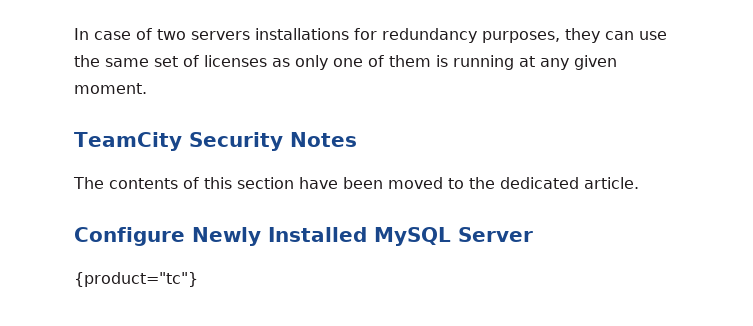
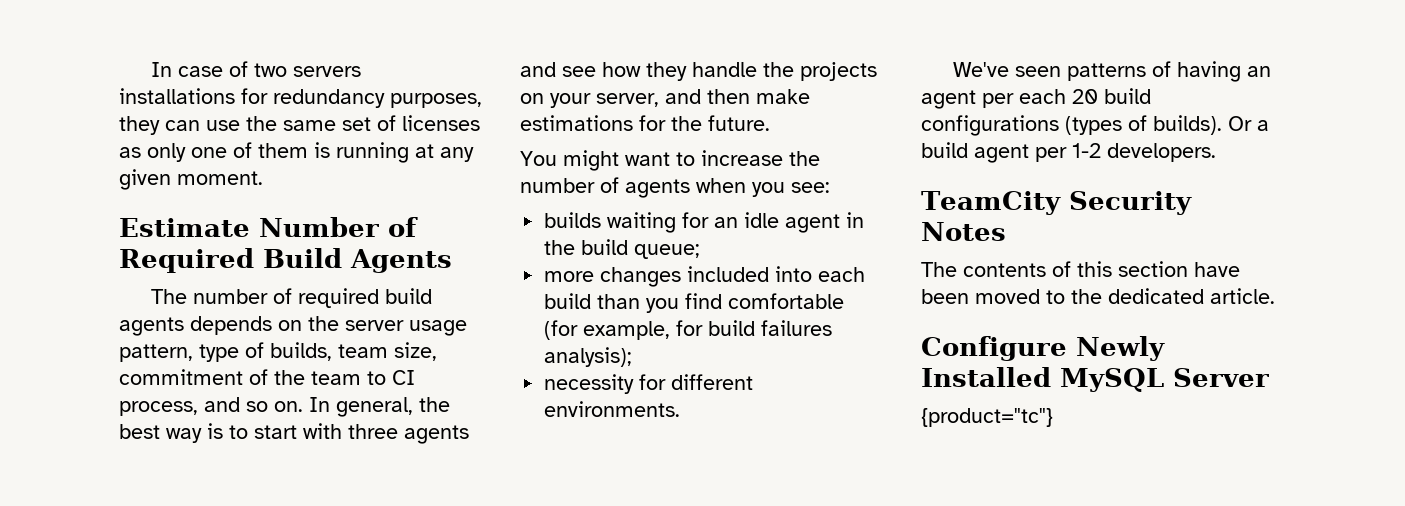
+ Estimate Number of Required Build Agents
+ The number of required build agents depends on the server usage pattern, type of builds, team size, commitment of the team to CI process, and so on. In general, the best way is to start with three agents and see how they handle the projects on your server, and then make estimations for the future.
+ You might want to increase the number of agents when you see:
+ builds waiting for an idle agent in the build queue;
+ more changes included into each build than you find comfortable (for example, for build failures analysis);
+ necessity for different environments.
+ We've seen patterns of having an agent per each 20 build configurations (types of builds). Or a build agent per 1-2 developers.

